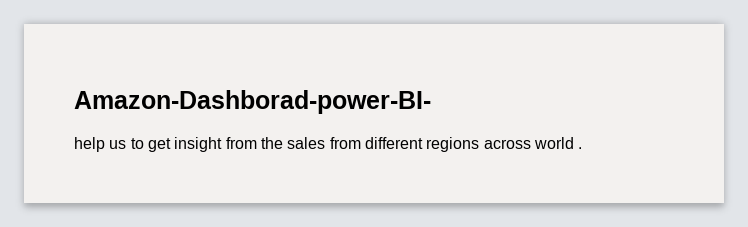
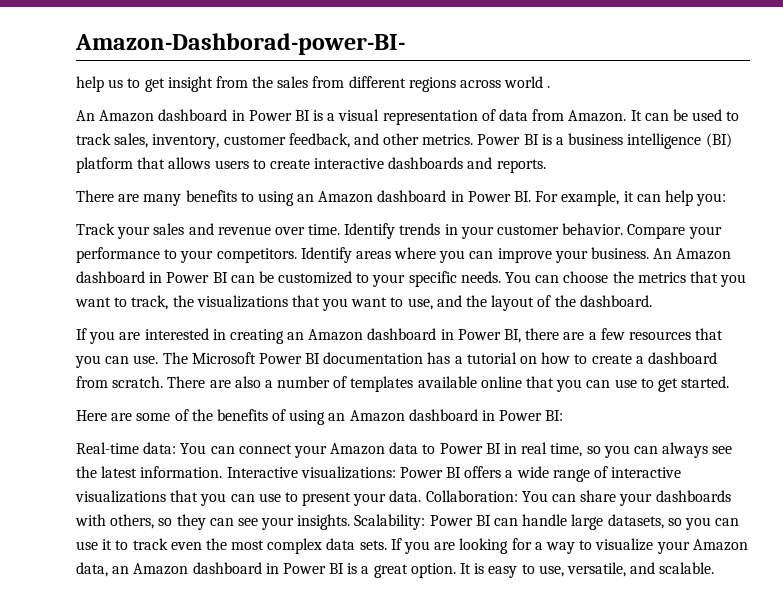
+ An Amazon dashboard in Power BI is a visual representation of data from Amazon. It can be used to track sales, inventory, customer feedback, and other metrics. Power BI is a business intelligence (BI) platform that allows users to create interactive dashboards and reports.
+ There are many benefits to using an Amazon dashboard in Power BI. For example, it can help you:
+ Track your sales and revenue over time. Identify trends in your customer behavior. Compare your performance to your competitors. Identify areas where you can improve your business. An Amazon dashboard in Power BI can be customized to your specific needs. You can choose the metrics that you want to track, the visualizations that you want to use, and the layout of the dashboard.
+ If you are interested in creating an Amazon dashboard in Power BI, there are a few resources that you can use. The Microsoft Power BI documentation has a tutorial on how to create a dashboard from scratch. There are also a number of templates available online that you can use to get started.
+ Here are some of the benefits of using an Amazon dashboard in Power BI:
+ Real-time data: You can connect your Amazon data to Power BI in real time, so you can always see the latest information. Interactive visualizations: Power BI offers a wide range of interactive visualizations that you can use to present your data. Collaboration: You can share your dashboards with others, so they can see your insights. Scalability: Power BI can handle large datasets, so you can use it to track even the most complex data sets. If you are looking for a way to visualize your Amazon data, an Amazon dashboard in Power BI is a great option. It is easy to use, versatile, and scalable.

